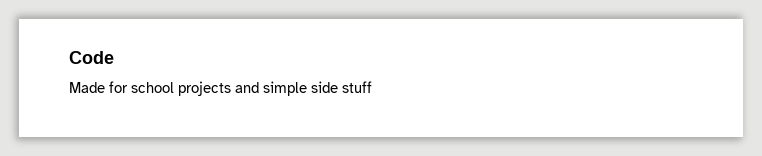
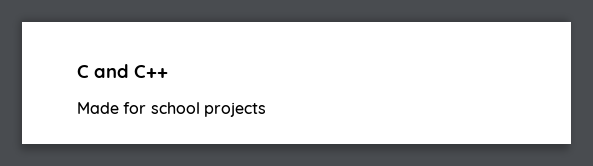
- Code
+ C and C++
- Made for school projects and simple side stuff
+ Made for school projects

